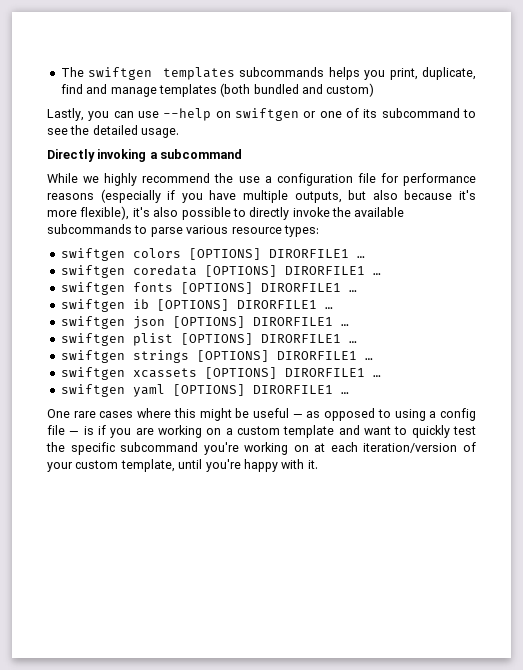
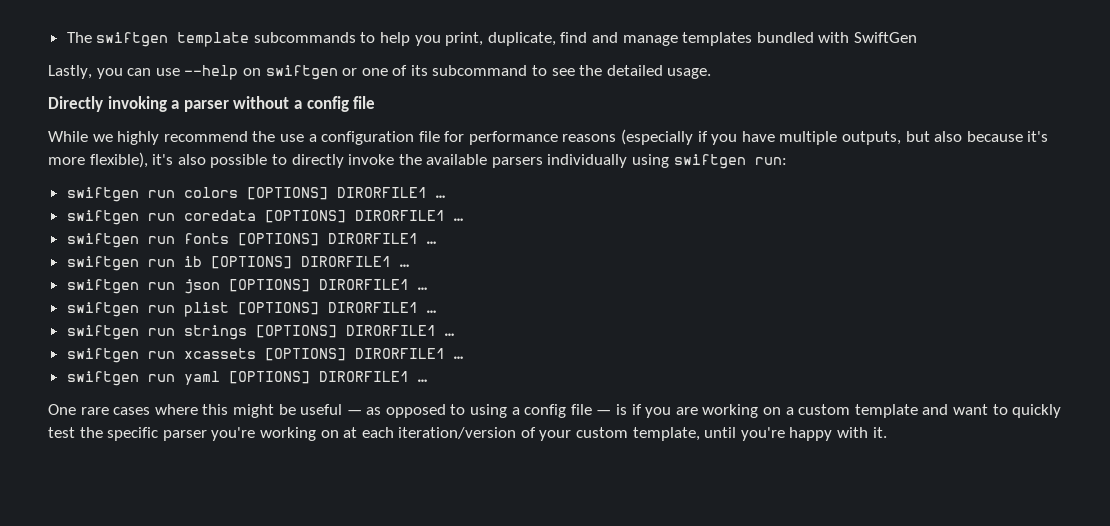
- The swiftgen templates subcommands helps you print, duplicate, find and manage templates (both bundled and custom)
+ The swiftgen template subcommands to help you print, duplicate, find and manage templates bundled with SwiftGen
- Directly invoking a subcommand
+ Directly invoking a parser without a config file
- While we highly recommend the use a configuration file for performance reasons (especially if you have multiple outputs, but also because it's more flexible), it's also possible to directly invoke the available subcommands to parse various resource types:
- swiftgen colors [OPTIONS] DIRORFILE1 …
+ While we highly recommend the use a configuration file for performance reasons (especially if you have multiple outputs, but also because it's more flexible), it's also possible to directly invoke the available parsers individually using swiftgen run:
+ swiftgen run colors [OPTIONS] DIRORFILE1 …
- swiftgen coredata [OPTIONS] DIRORFILE1 …
+ swiftgen run coredata [OPTIONS] DIRORFILE1 …
- swiftgen fonts [OPTIONS] DIRORFILE1 …
+ swiftgen run fonts [OPTIONS] DIRORFILE1 …
- swiftgen ib [OPTIONS] DIRORFILE1 …
+ swiftgen run ib [OPTIONS] DIRORFILE1 …
- swiftgen json [OPTIONS] DIRORFILE1 …
+ swiftgen run json [OPTIONS] DIRORFILE1 …
- swiftgen plist [OPTIONS] DIRORFILE1 …
+ swiftgen run plist [OPTIONS] DIRORFILE1 …
- swiftgen strings [OPTIONS] DIRORFILE1 …
+ swiftgen run strings [OPTIONS] DIRORFILE1 …
- swiftgen xcassets [OPTIONS] DIRORFILE1 …
+ swiftgen run xcassets [OPTIONS] DIRORFILE1 …
- swiftgen yaml [OPTIONS] DIRORFILE1 …
+ swiftgen run yaml [OPTIONS] DIRORFILE1 …
- One rare cases where this might be useful — as opposed to using a config file — is if you are working on a custom template and want to quickly test the specific subcommand you're working on at each iteration/version of your custom template, until you're happy with it.
+ One rare cases where this might be useful — as opposed to using a config file — is if you are working on a custom template and want to quickly test the specific parser you're working on at each iteration/version of your custom template, until you're happy with it.

